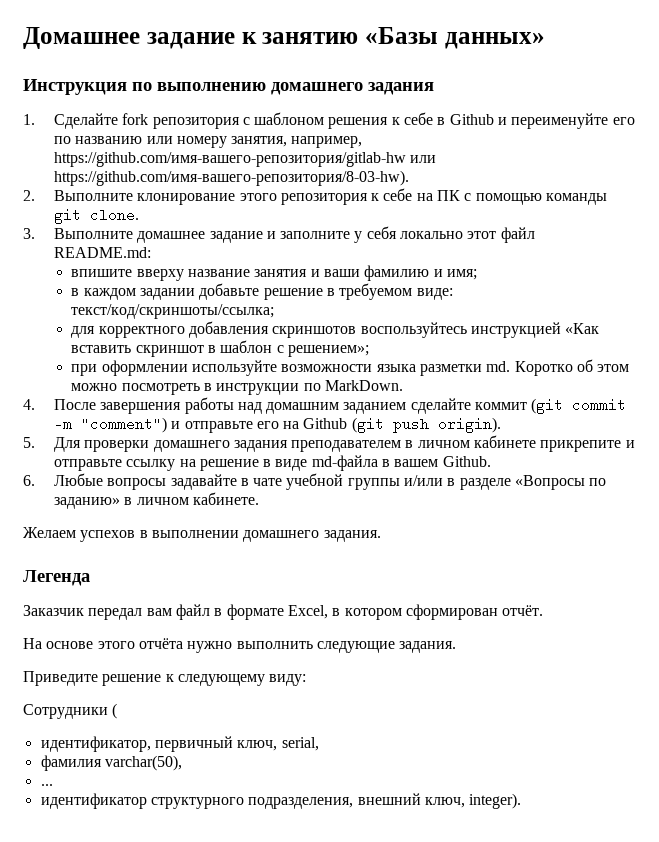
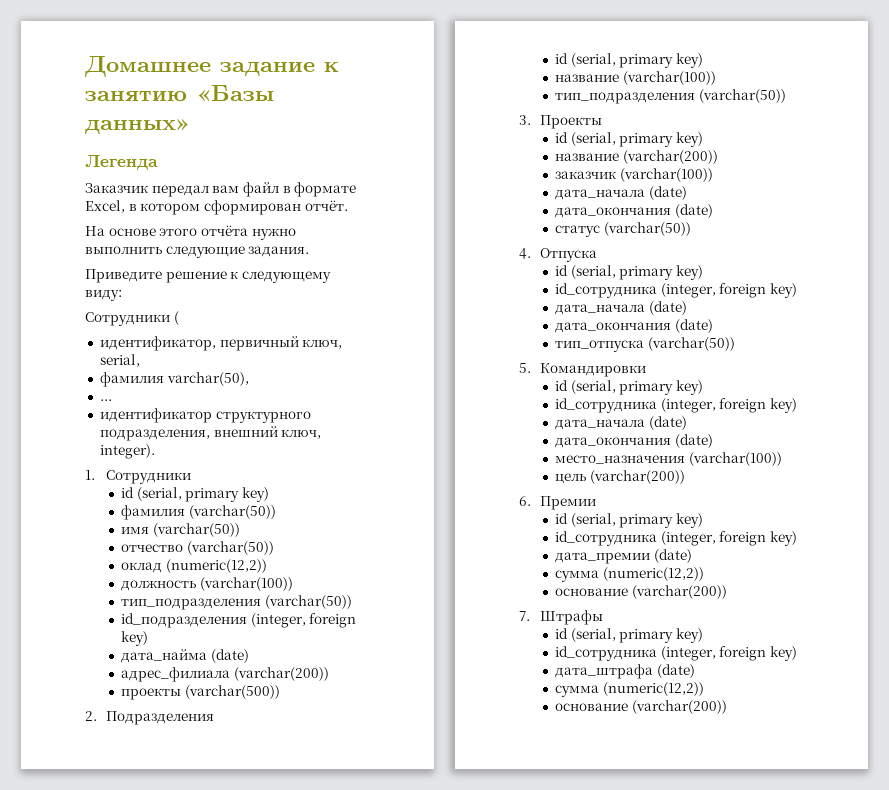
- Инструкция по выполнению домашнего задания
- 1. Сделайте fork репозитория c шаблоном решения к себе в Github и переименуйте его по названию или номеру занятия, например, https://github.com/имя-вашего-репозитория/gitlab-hw или https://github.com/имя-вашего-репозитория/8-03-hw).
- 2. Выполните клонирование этого репозитория к себе на ПК с помощью команды git clone.
- 3. Выполните домашнее задание и заполните у себя локально этот файл README.md:
- впишите вверху название занятия и ваши фамилию и имя;
- в каждом задании добавьте решение в требуемом виде: текст/код/скриншоты/ссылка;
- для корректного добавления скриншотов воспользуйтесь инструкцией «Как вставить скриншот в шаблон с решением»;
- при оформлении используйте возможности языка разметки md. Коротко об этом можно посмотреть в инструкции по MarkDown.
- 4. После завершения работы над домашним заданием сделайте коммит (git commit -m "comment") и отправьте его на Github (git push origin).
- 5. Для проверки домашнего задания преподавателем в личном кабинете прикрепите и отправьте ссылку на решение в виде md-файла в вашем Github.
- 6. Любые вопросы задавайте в чате учебной группы и/или в разделе «Вопросы по заданию» в личном кабинете.
- Желаем успехов в выполнении домашнего задания.
+ 1. Сотрудники
+ id (serial, primary key)
+ фамилия (varchar(50))
+ имя (varchar(50))
+ отчество (varchar(50))
+ оклад (numeric(12,2))
+ должность (varchar(100))
+ тип_подразделения (varchar(50))
+ id_подразделения (integer, foreign key)
+ дата_найма (date)
+ адрес_филиала (varchar(200))
+ проекты (varchar(500))
+ 2. Подразделения
+ id (serial, primary key)
+ название (varchar(100))
+ тип_подразделения (varchar(50))
+ 3. Проекты
+ id (serial, primary key)
+ название (varchar(200))
+ заказчик (varchar(100))
+ дата_начала (date)
+ дата_окончания (date)
+ статус (varchar(50))
+ 4. Отпуска
+ id (serial, primary key)
+ id_сотрудника (integer, foreign key)
+ дата_начала (date)
+ дата_окончания (date)
+ тип_отпуска (varchar(50))
+ 5. Командировки
+ id (serial, primary key)
+ id_сотрудника (integer, foreign key)
+ дата_начала (date)
+ дата_окончания (date)
+ место_назначения (varchar(100))
+ цель (varchar(200))
+ 6. Премии
+ id (serial, primary key)
+ id_сотрудника (integer, foreign key)
+ дата_премии (date)
+ сумма (numeric(12,2))
+ основание (varchar(200))
+ 7. Штрафы
+ id (serial, primary key)
+ id_сотрудника (integer, foreign key)
+ дата_штрафа (date)
+ сумма (numeric(12,2))
+ основание (varchar(200))

